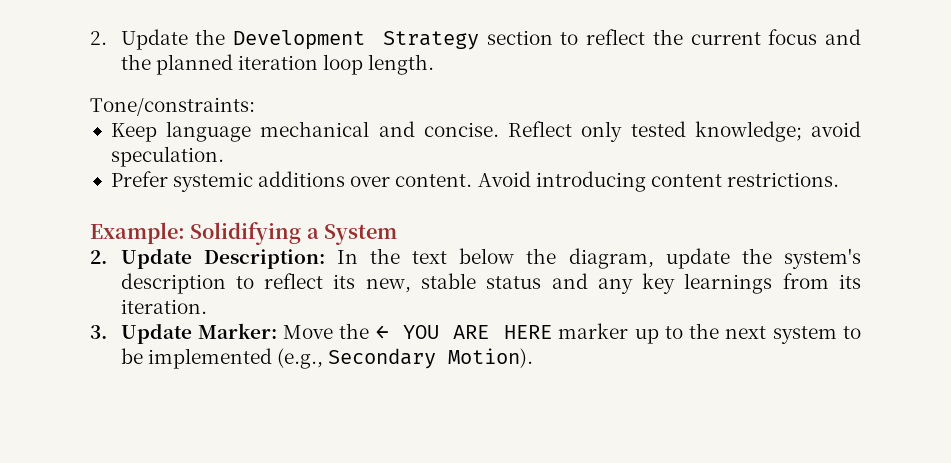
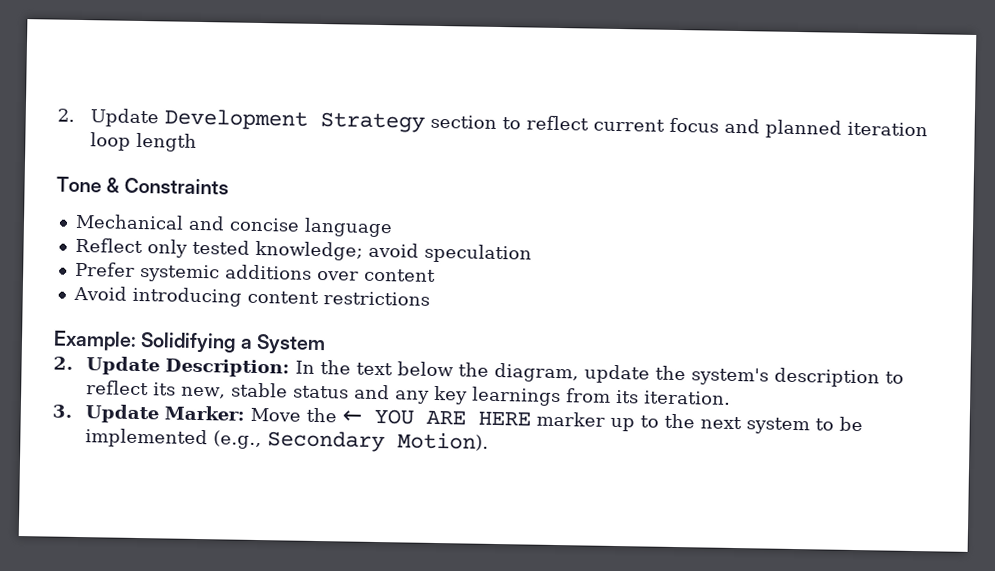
- 2. Update the Development Strategy section to reflect the current focus and the planned iteration loop length.
- Tone/constraints:
- Keep language mechanical and concise. Reflect only tested knowledge; avoid speculation.
+ 2. Update Development Strategy section to reflect current focus and planned iteration loop length
+ Tone & Constraints
+ Mechanical and concise language
+ Reflect only tested knowledge; avoid speculation
- Prefer systemic additions over content. Avoid introducing content restrictions.
+ Prefer systemic additions over content
+ Avoid introducing content restrictions

